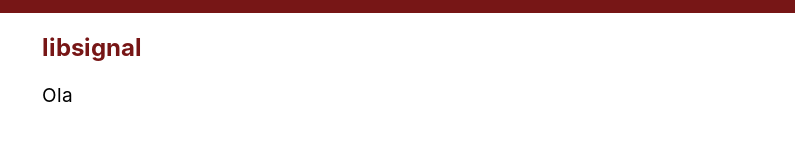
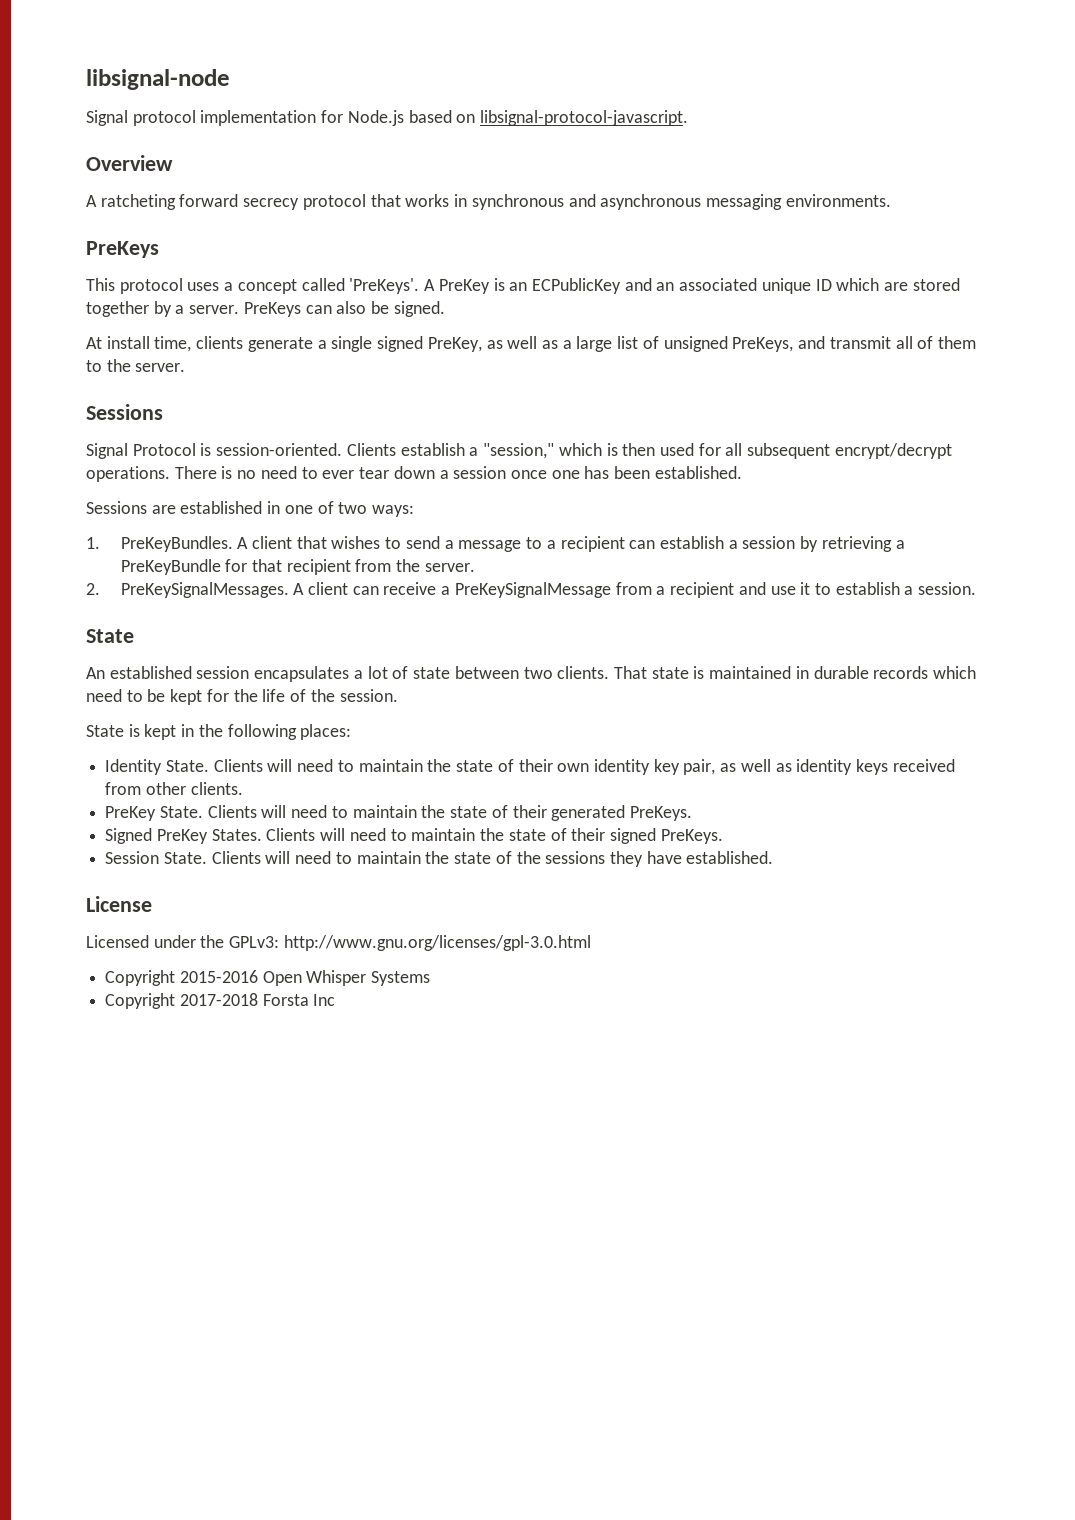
- libsignal
- Ola
+ libsignal-node
+ Signal protocol implementation for Node.js based on libsignal-protocol-javascript.
+ Overview
+ A ratcheting forward secrecy protocol that works in synchronous and asynchronous messaging environments.
+ PreKeys
+ This protocol uses a concept called 'PreKeys'. A PreKey is an ECPublicKey and an associated unique ID which are stored together by a server. PreKeys can also be signed.
+ At install time, clients generate a single signed PreKey, as well as a large list of unsigned PreKeys, and transmit all of them to the server.
+ Sessions
+ Signal Protocol is session-oriented. Clients establish a "session," which is then used for all subsequent encrypt/decrypt operations. There is no need to ever tear down a session once one has been established.
+ Sessions are established in one of two ways:
+ 1. PreKeyBundles. A client that wishes to send a message to a recipient can establish a session by retrieving a PreKeyBundle for that recipient from the server.
+ 2. PreKeySignalMessages. A client can receive a PreKeySignalMessage from a recipient and use it to establish a session.
+ State
+ An established session encapsulates a lot of state between two clients. That state is maintained in durable records which need to be kept for the life of the session.
+ State is kept in the following places:
+ Identity State. Clients will need to maintain the state of their own identity key pair, as well as identity keys received from other clients.
+ PreKey State. Clients will need to maintain the state of their generated PreKeys.
+ Signed PreKey States. Clients will need to maintain the state of their signed PreKeys.
+ Session State. Clients will need to maintain the state of the sessions they have established.
+ License
+ Licensed under the GPLv3: http://www.gnu.org/licenses/gpl-3.0.html
+ Copyright 2015-2016 Open Whisper Systems
+ Copyright 2017-2018 Forsta Inc

